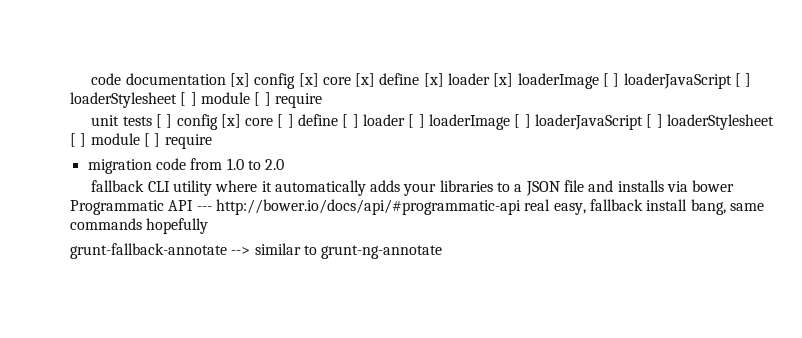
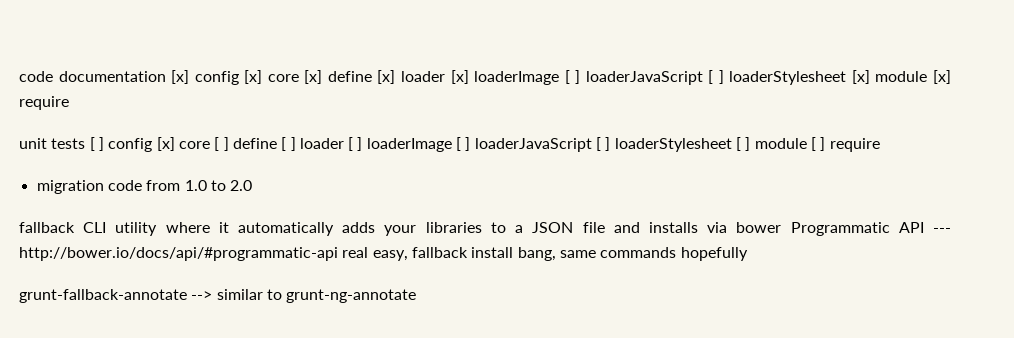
- code documentation [x] config [x] core [x] define [x] loader [x] loaderImage [ ] loaderJavaScript [ ] loaderStylesheet [ ] module [ ] require
+ code documentation [x] config [x] core [x] define [x] loader [x] loaderImage [ ] loaderJavaScript [ ] loaderStylesheet [x] module [x] require

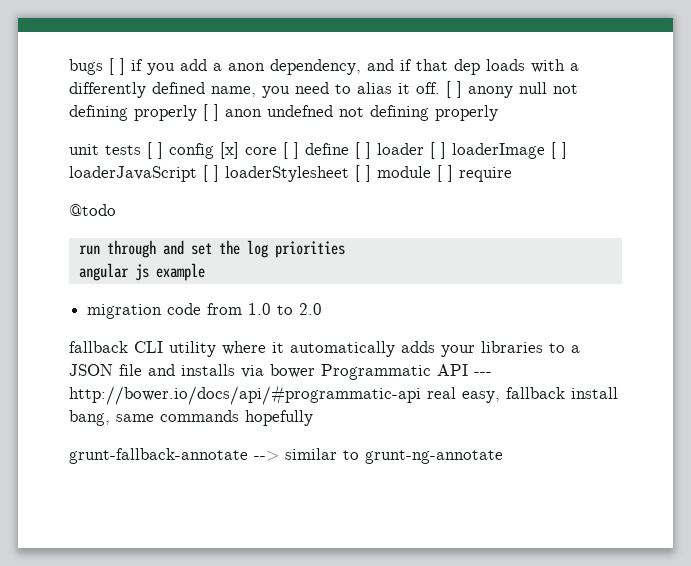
- code documentation [x] config [x] core [x] define [x] loader [x] loaderImage [ ] loaderJavaScript [ ] loaderStylesheet [x] module [x] require
+ bugs [ ] if you add a anon dependency, and if that dep loads with a differently defined name, you need to alias it off. [ ] anony null not defining properly [ ] anon undefned not defining properly
+ @todo
+ run through and set the log priorities
+ angular js example

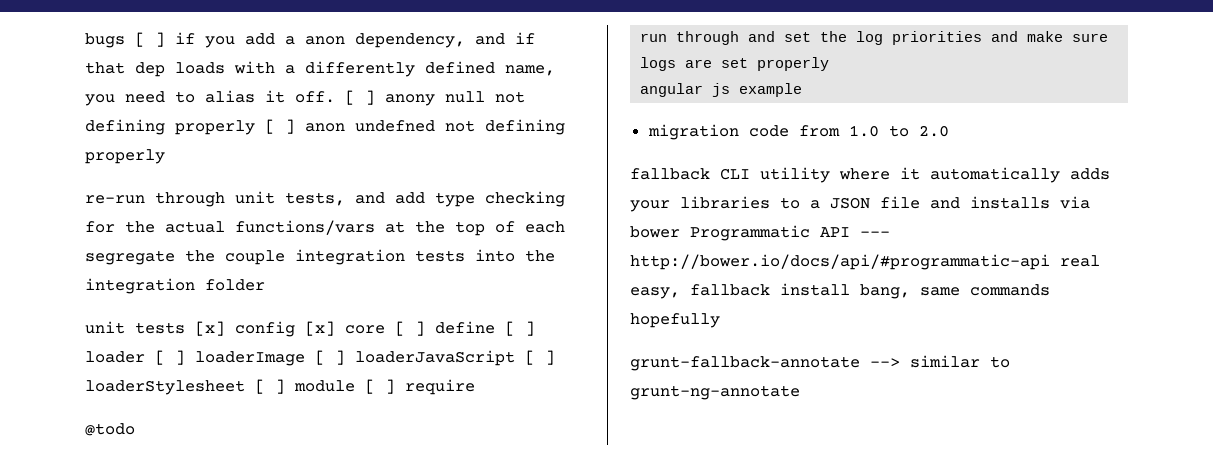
+ re-run through unit tests, and add type checking for the actual functions/vars at the top of each segregate the couple integration tests into the integration folder
- unit tests [ ] config [x] core [ ] define [ ] loader [ ] loaderImage [ ] loaderJavaScript [ ] loaderStylesheet [ ] module [ ] require
+ unit tests [x] config [x] core [ ] define [ ] loader [ ] loaderImage [ ] loaderJavaScript [ ] loaderStylesheet [ ] module [ ] require
- run through and set the log priorities
+ run through and set the log priorities and make sure logs are set properly

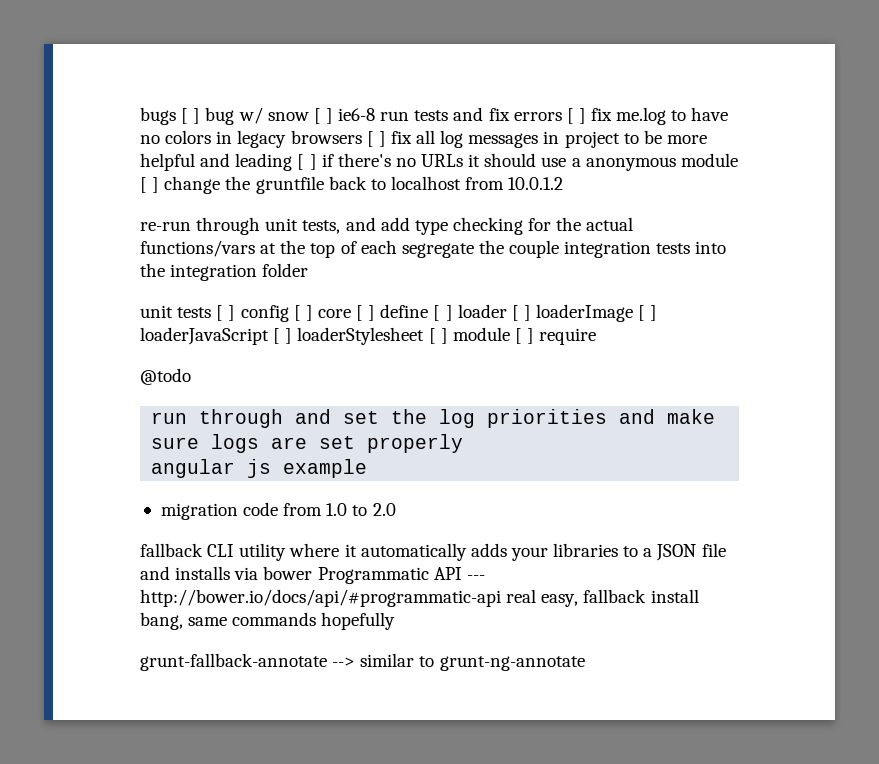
- bugs [ ] if you add a anon dependency, and if that dep loads with a differently defined name, you need to alias it off. [ ] anony null not defining properly [ ] anon undefned not defining properly
+ bugs [ ] bug w/ snow [ ] ie6-8 run tests and fix errors [ ] fix me.log to have no colors in legacy browsers [ ] fix all log messages in project to be more helpful and leading [ ] if there's no URLs it should use a anonymous module [ ] change the gruntfile back to localhost from 10.0.1.2
- unit tests [x] config [x] core [ ] define [ ] loader [ ] loaderImage [ ] loaderJavaScript [ ] loaderStylesheet [ ] module [ ] require
+ unit tests [ ] config [ ] core [ ] define [ ] loader [ ] loaderImage [ ] loaderJavaScript [ ] loaderStylesheet [ ] module [ ] require

